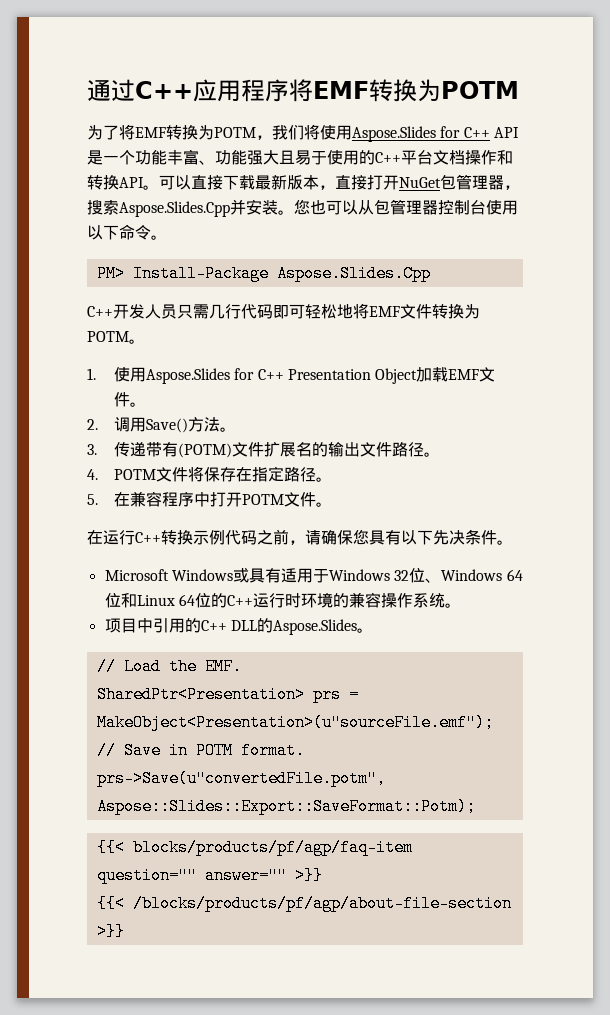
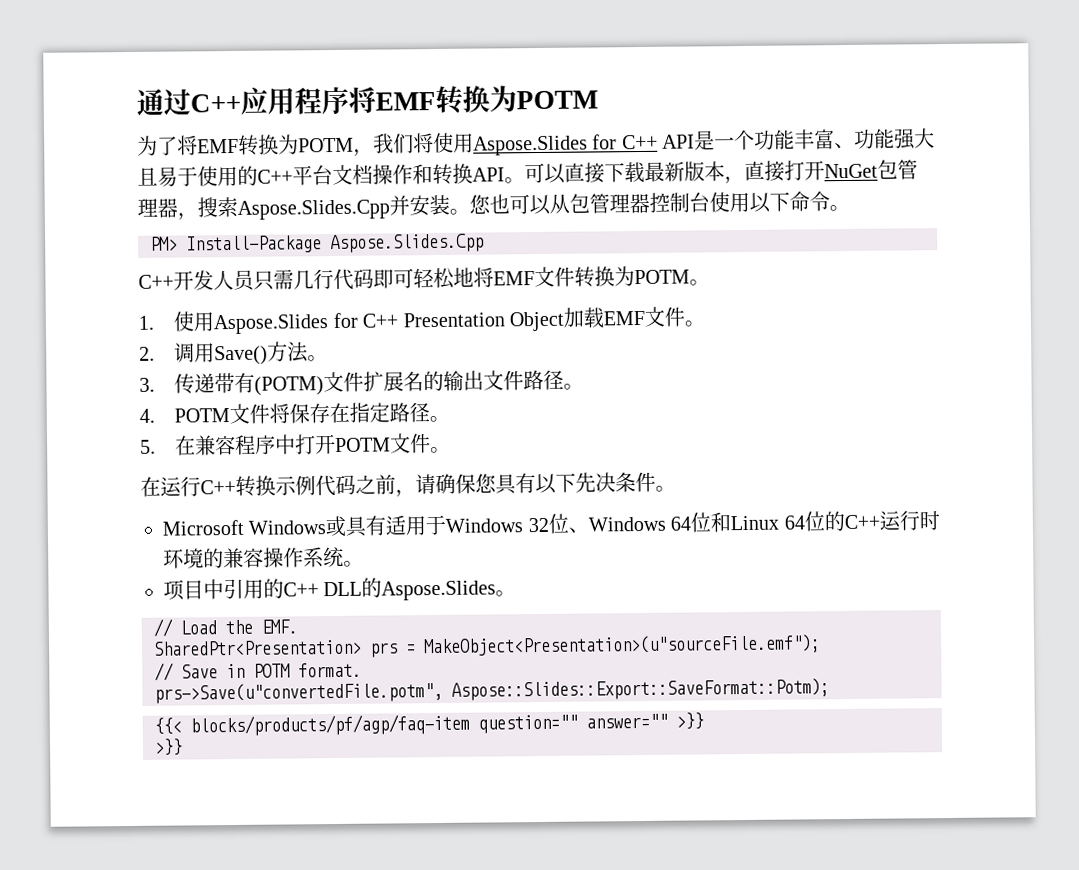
  {{< blocks/products/pf/agp/faq-item question="" answer="" >}}
- {{< /blocks/products/pf/agp/about-file-section >}}
+ >}}

